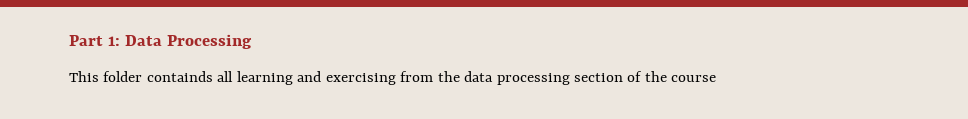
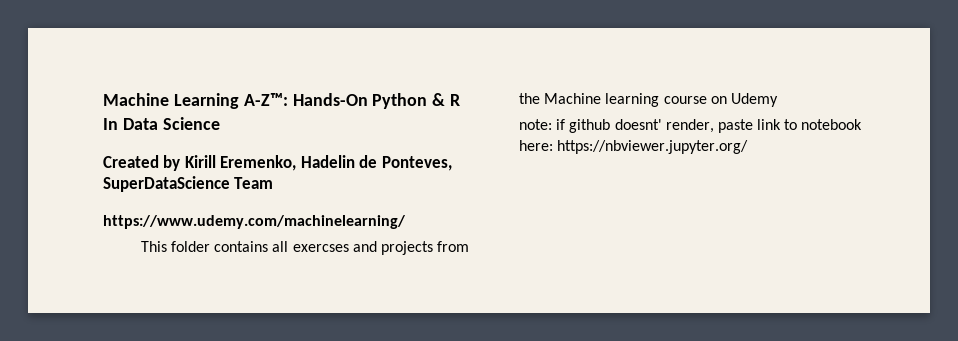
- Part 1: Data Processing
- This folder containds all learning and exercising from the data processing section of the course
+ Machine Learning A-Z™: Hands-On Python & R In Data Science
+ Created by Kirill Eremenko, Hadelin de Ponteves, SuperDataScience Team
+ https://www.udemy.com/machinelearning/
+ This folder contains all exercses and projects from the Machine learning course on Udemy
+ note: if github doesnt' render, paste link to notebook here: https://nbviewer.jupyter.org/

